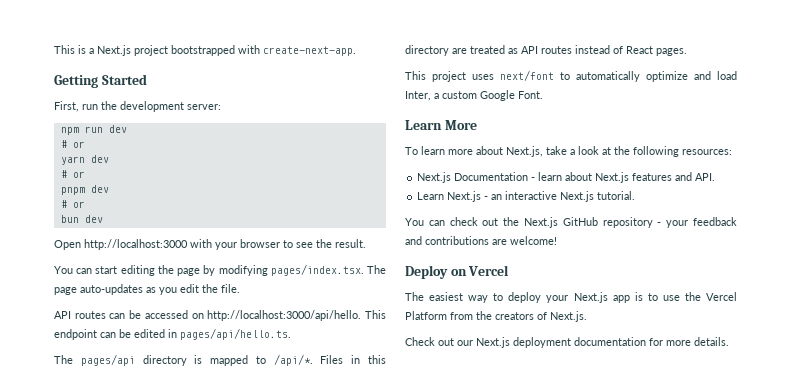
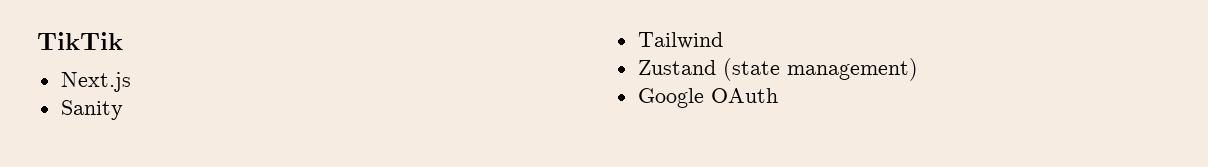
- This is a Next.js project bootstrapped with create-next-app.
- Getting Started
- First, run the development server:
- npm run dev
- # or
- yarn dev
- # or
- pnpm dev
- # or
- bun dev
- Open http://localhost:3000 with your browser to see the result.
- You can start editing the page by modifying pages/index.tsx. The page auto-updates as you edit the file.
- API routes can be accessed on http://localhost:3000/api/hello. This endpoint can be edited in pages/api/hello.ts.
- The pages/api directory is mapped to /api/*. Files in this directory are treated as API routes instead of React pages.
- This project uses next/font to automatically optimize and load Inter, a custom Google Font.
- Learn More
- To learn more about Next.js, take a look at the following resources:
- Next.js Documentation - learn about Next.js features and API.
- Learn Next.js - an interactive Next.js tutorial.
- You can check out the Next.js GitHub repository - your feedback and contributions are welcome!
- Deploy on Vercel
- The easiest way to deploy your Next.js app is to use the Vercel Platform from the creators of Next.js.
- Check out our Next.js deployment documentation for more details.
+ TikTik
+ Next.js
+ Sanity
+ Tailwind
+ Zustand (state management)
+ Google OAuth

